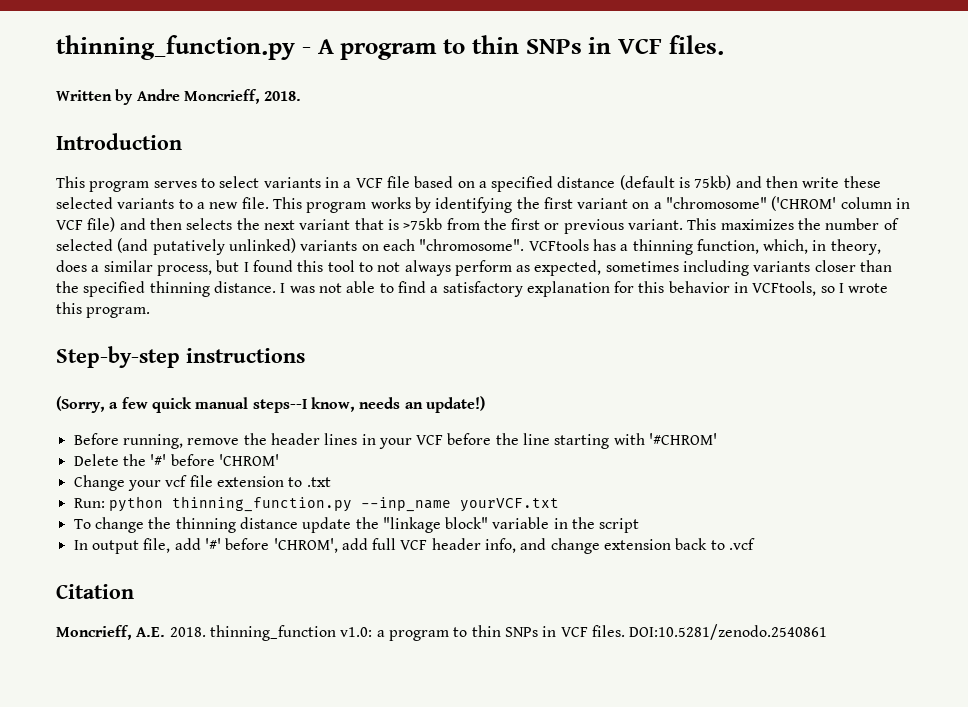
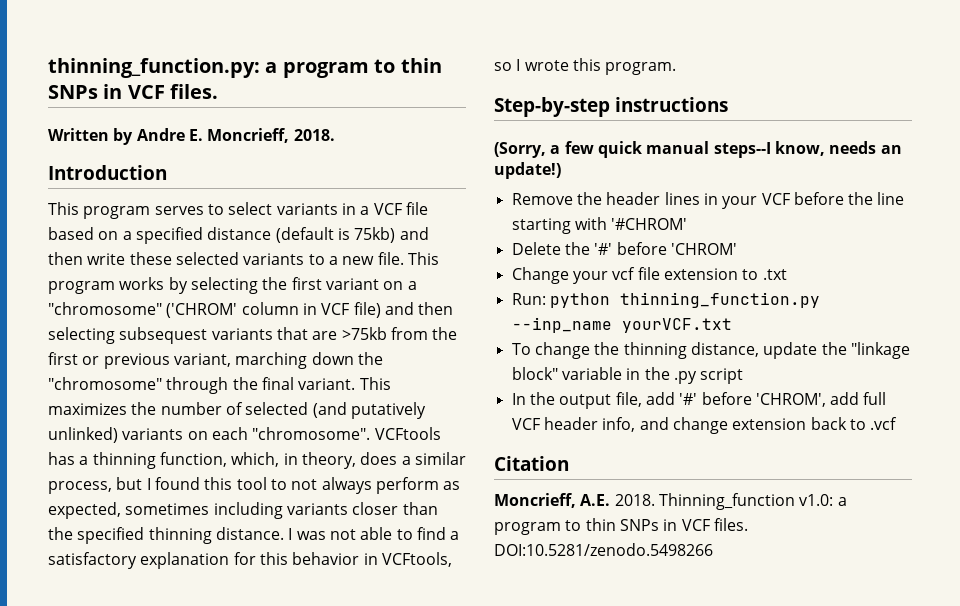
- thinning_function.py - A program to thin SNPs in VCF files.
+ thinning_function.py: a program to thin SNPs in VCF files.
- Written by Andre Moncrieff, 2018.
+ Written by Andre E. Moncrieff, 2018.
- This program works by identifying the first variant on a "chromosome" ('CHROM' column in VCF file) and then selects the next variant that is >75kb from the first or previous variant.
+ This program works by selecting the first variant on a "chromosome" ('CHROM' column in VCF file) and then selecting subsequest variants that are >75kb from the first or previous variant, marching down the "chromosome" through the final variant.
- Before running, remove the header lines in your VCF before the line starting with '#CHROM'
+ Remove the header lines in your VCF before the line starting with '#CHROM'
- To change the thinning distance update the "linkage block" variable in the script
+ To change the thinning distance, update the "linkage block" variable in the .py script
- In output file, add '#' before 'CHROM', add full VCF header info, and change extension back to .vcf
+ In the output file, add '#' before 'CHROM', add full VCF header info, and change extension back to .vcf
- Moncrieff, A.E. 2018. thinning_function v1.0: a program to thin SNPs in VCF files.
+ Moncrieff, A.E. 2018. Thinning_function v1.0: a program to thin SNPs in VCF files.
- DOI:10.5281/zenodo.2540861
+ DOI:10.5281/zenodo.5498266

